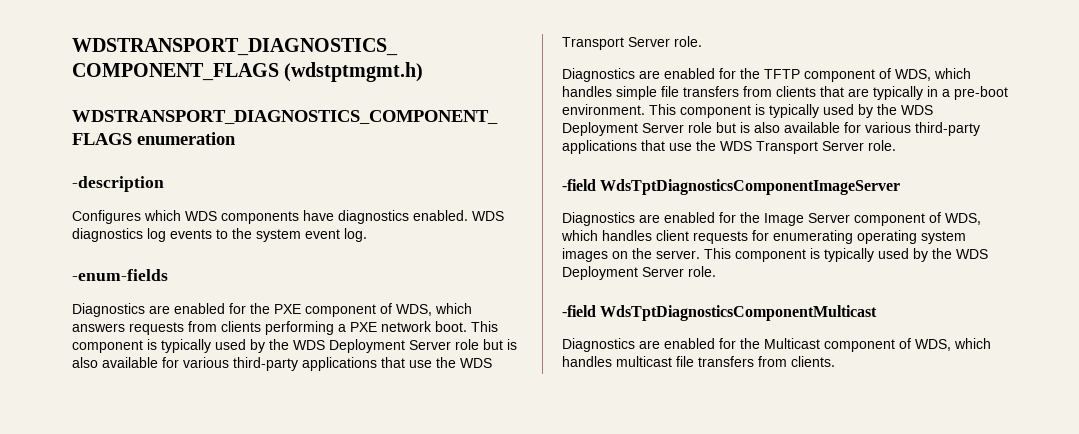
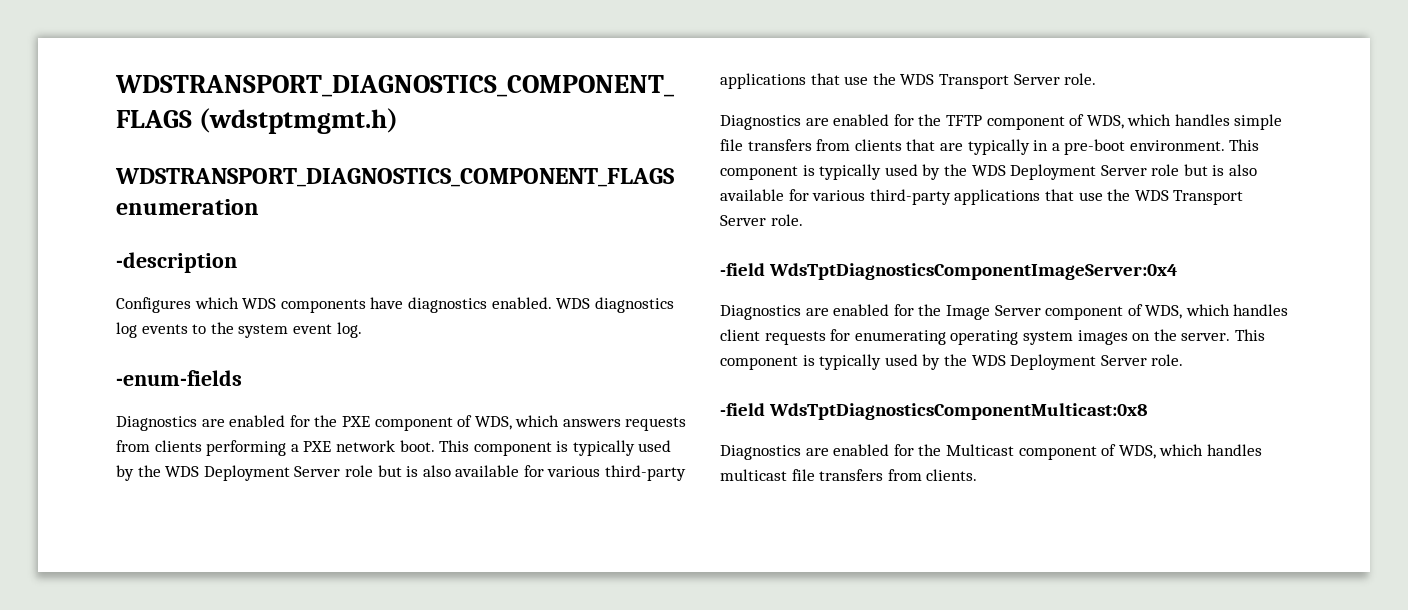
- -field WdsTptDiagnosticsComponentImageServer
+ -field WdsTptDiagnosticsComponentImageServer:0x4
- -field WdsTptDiagnosticsComponentMulticast
+ -field WdsTptDiagnosticsComponentMulticast:0x8

